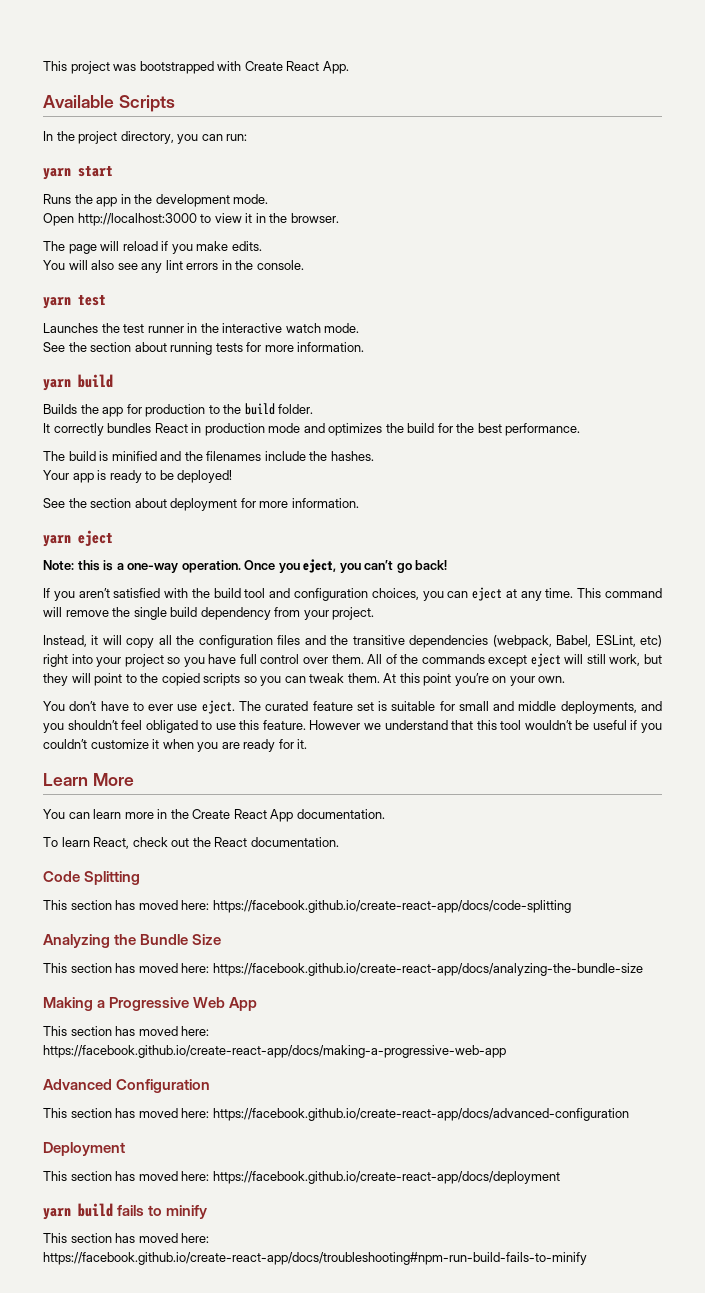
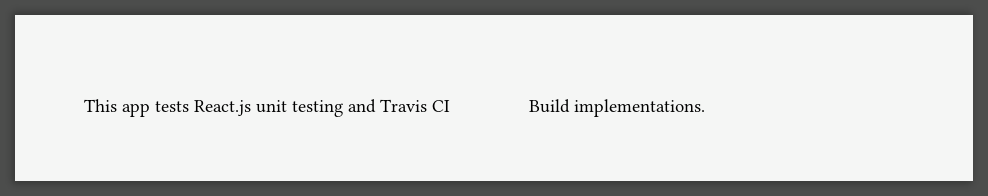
- This project was bootstrapped with Create React App.
- Available Scripts
- In the project directory, you can run:
- yarn start
- Runs the app in the development mode.
- Open http://localhost:3000 to view it in the browser.
- The page will reload if you make edits.
- You will also see any lint errors in the console.
- yarn test
- Launches the test runner in the interactive watch mode.
- See the section about running tests for more information.
- yarn build
- Builds the app for production to the build folder.
- It correctly bundles React in production mode and optimizes the build for the best performance.
- The build is minified and the filenames include the hashes.
- Your app is ready to be deployed!
- See the section about deployment for more information.
- yarn eject
- Note: this is a one-way operation. Once you eject, you can’t go back!
- If you aren’t satisfied with the build tool and configuration choices, you can eject at any time. This command will remove the single build dependency from your project.
- Instead, it will copy all the configuration files and the transitive dependencies (webpack, Babel, ESLint, etc) right into your project so you have full control over them. All of the commands except eject will still work, but they will point to the copied scripts so you can tweak them. At this point you’re on your own.
- You don’t have to ever use eject. The curated feature set is suitable for small and middle deployments, and you shouldn’t feel obligated to use this feature. However we understand that this tool wouldn’t be useful if you couldn’t customize it when you are ready for it.
- Learn More
- You can learn more in the Create React App documentation.
- To learn React, check out the React documentation.
- Code Splitting
- This section has moved here: https://facebook.github.io/create-react-app/docs/code-splitting
- Analyzing the Bundle Size
- This section has moved here: https://facebook.github.io/create-react-app/docs/analyzing-the-bundle-size
- Making a Progressive Web App
- This section has moved here: https://facebook.github.io/create-react-app/docs/making-a-progressive-web-app
- Advanced Configuration
- This section has moved here: https://facebook.github.io/create-react-app/docs/advanced-configuration
- Deployment
- This section has moved here: https://facebook.github.io/create-react-app/docs/deployment
- yarn build fails to minify
- This section has moved here: https://facebook.github.io/create-react-app/docs/troubleshooting#npm-run-build-fails-to-minify
+ This app tests React.js unit testing and Travis CI Build implementations.

